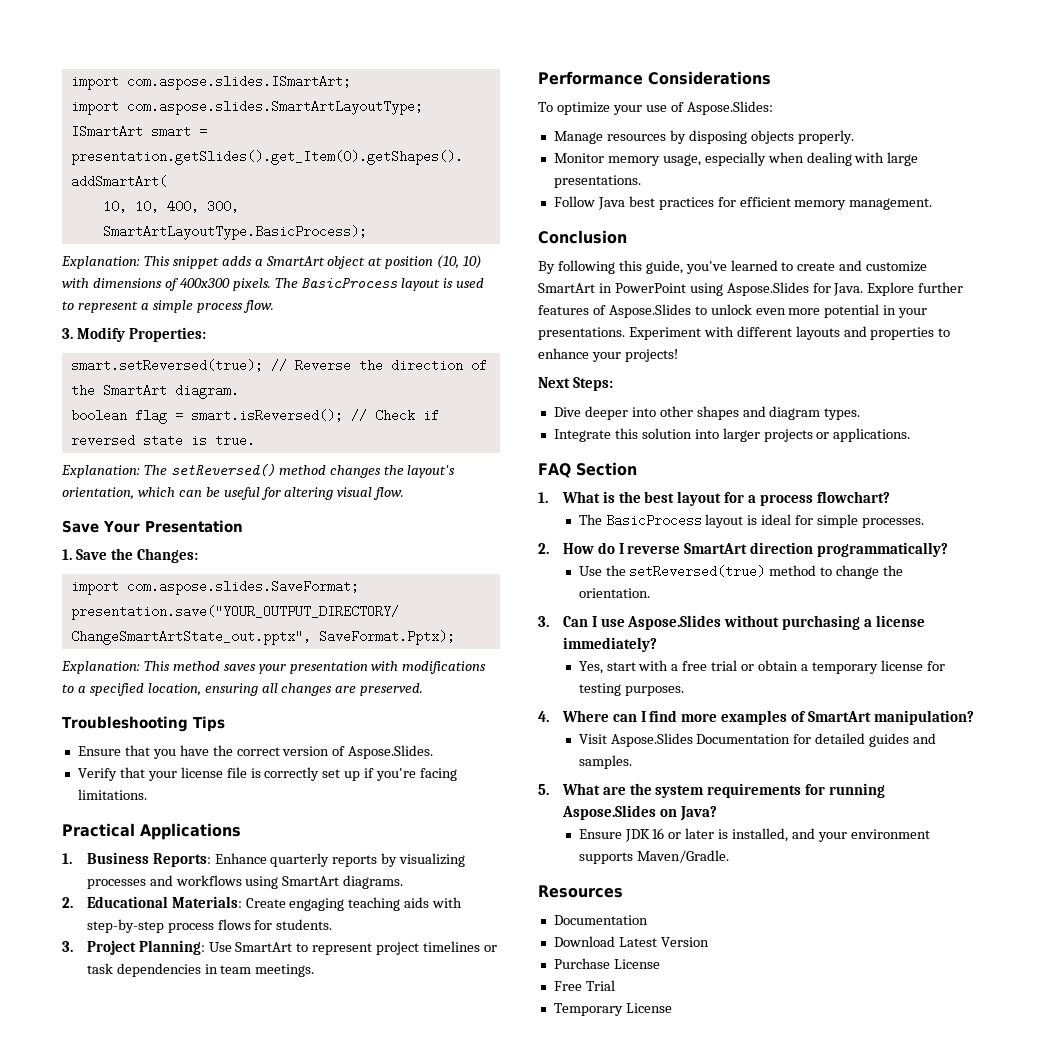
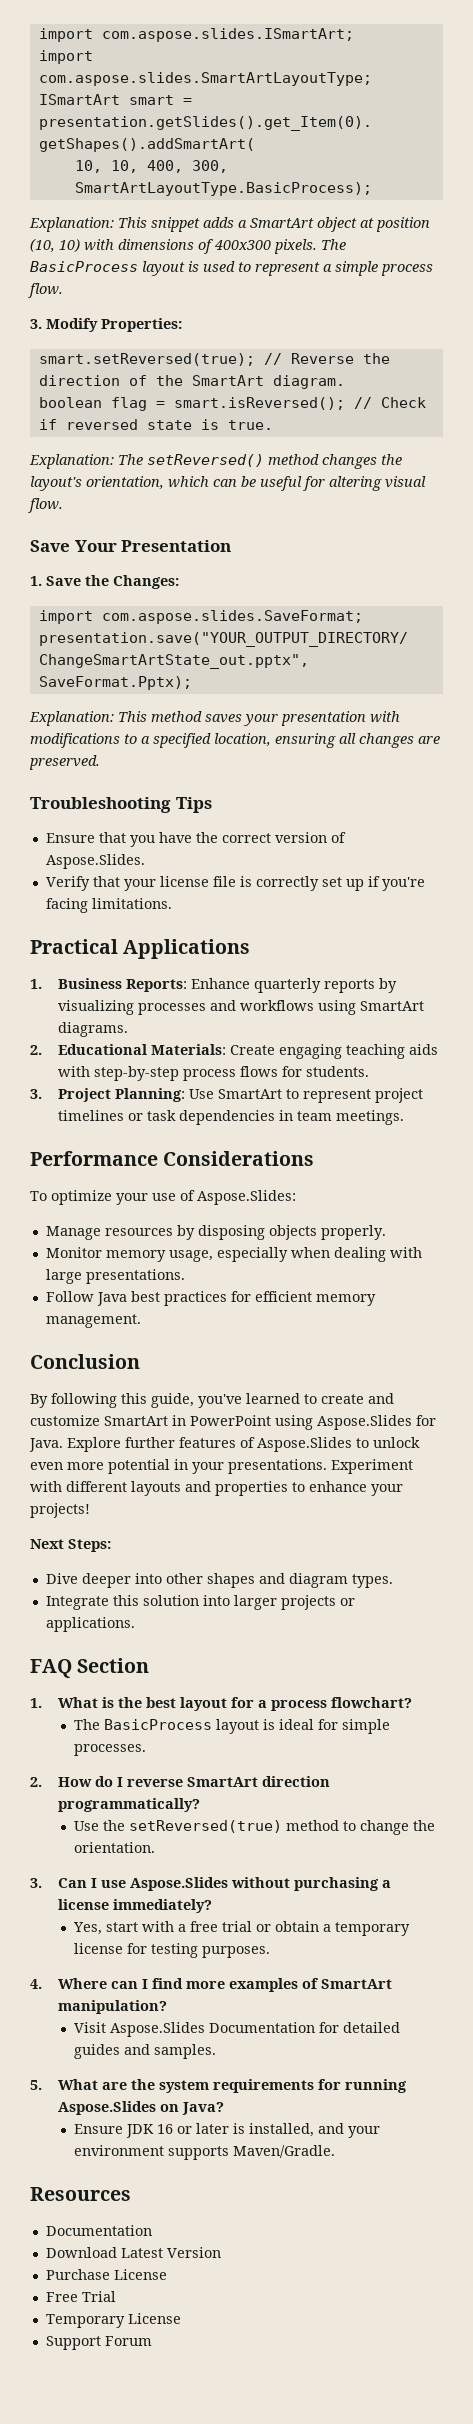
+ Support Forum

